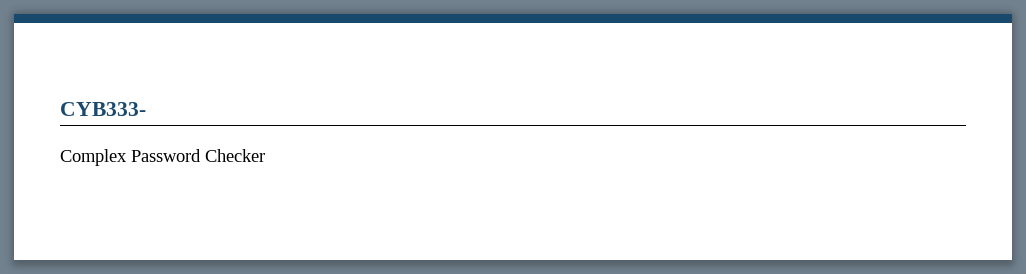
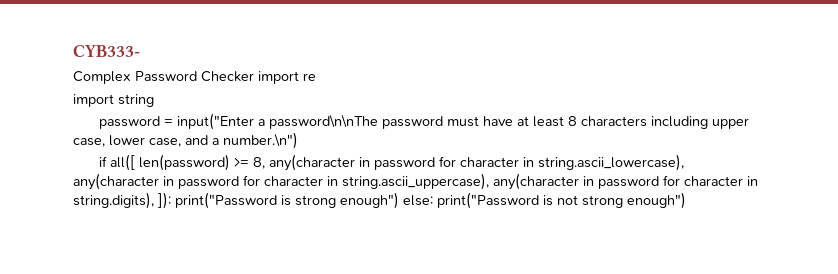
- Complex Password Checker
+ Complex Password Checker import re
+ import string
+ password = input("Enter a password\n\nThe password must have at least 8 characters including upper case, lower case, and a number.\n")
+ if all([ len(password) >= 8, any(character in password for character in string.ascii_lowercase), any(character in password for character in string.ascii_uppercase), any(character in password for character in string.digits), ]): print("Password is strong enough") else: print("Password is not strong enough")

